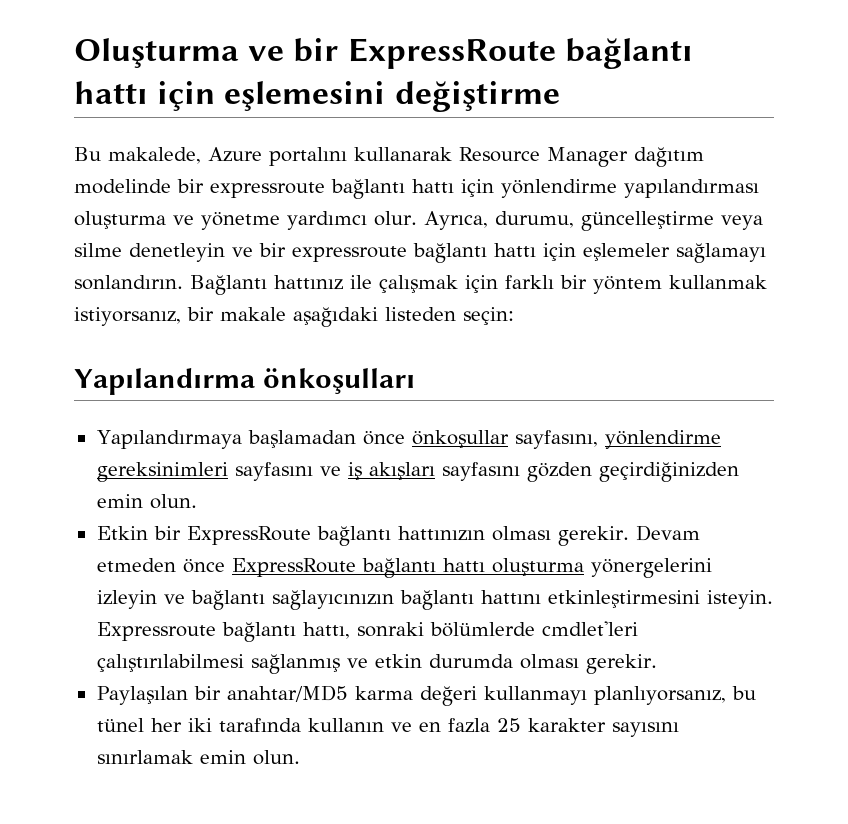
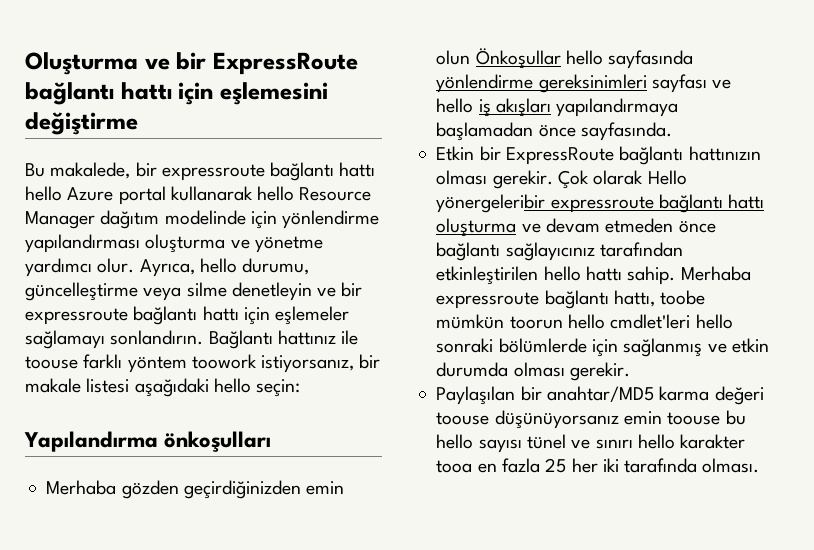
- Bu makalede, Azure portalını kullanarak Resource Manager dağıtım modelinde bir expressroute bağlantı hattı için yönlendirme yapılandırması oluşturma ve yönetme yardımcı olur.
+ Bu makalede, bir expressroute bağlantı hattı hello Azure portal kullanarak hello Resource Manager dağıtım modelinde için yönlendirme yapılandırması oluşturma ve yönetme yardımcı olur.
- Ayrıca, durumu, güncelleştirme veya silme denetleyin ve bir expressroute bağlantı hattı için eşlemeler sağlamayı sonlandırın.
+ Ayrıca, hello durumu, güncelleştirme veya silme denetleyin ve bir expressroute bağlantı hattı için eşlemeler sağlamayı sonlandırın.
- Bağlantı hattınız ile çalışmak için farklı bir yöntem kullanmak istiyorsanız, bir makale aşağıdaki listeden seçin:
+ Bağlantı hattınız ile toouse farklı yöntem toowork istiyorsanız, bir makale listesi aşağıdaki hello seçin:
  Yapılandırma önkoşulları
- Yapılandırmaya başlamadan önce önkoşullar sayfasını, yönlendirme gereksinimleri sayfasını ve iş akışları sayfasını gözden geçirdiğinizden emin olun.
+ Merhaba gözden geçirdiğinizden emin olun Önkoşullar hello sayfasında yönlendirme gereksinimleri sayfası ve hello iş akışları yapılandırmaya başlamadan önce sayfasında.
- Devam etmeden önce ExpressRoute bağlantı hattı oluşturma yönergelerini izleyin ve bağlantı sağlayıcınızın bağlantı hattını etkinleştirmesini isteyin. Expressroute bağlantı hattı, sonraki bölümlerde cmdlet'leri çalıştırılabilmesi sağlanmış ve etkin durumda olması gerekir.
+ Çok olarak Hello yönergeleribir expressroute bağlantı hattı oluşturma ve devam etmeden önce bağlantı sağlayıcınız tarafından etkinleştirilen hello hattı sahip. Merhaba expressroute bağlantı hattı, toobe mümkün toorun hello cmdlet'leri hello sonraki bölümlerde için sağlanmış ve etkin durumda olması gerekir.
- Paylaşılan bir anahtar/MD5 karma değeri kullanmayı planlıyorsanız, bu tünel her iki tarafında kullanın ve en fazla 25 karakter sayısını sınırlamak emin olun.
+ Paylaşılan bir anahtar/MD5 karma değeri toouse düşünüyorsanız emin toouse bu hello sayısı tünel ve sınırı hello karakter tooa en fazla 25 her iki tarafında olması.

